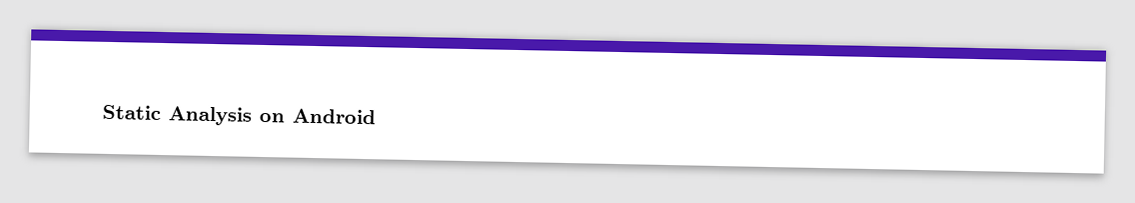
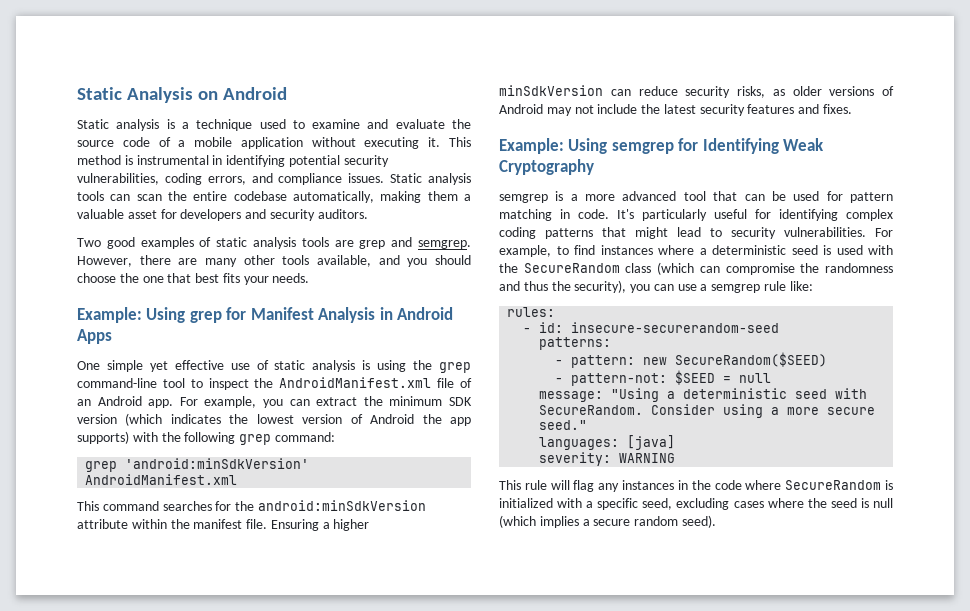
+ Static analysis is a technique used to examine and evaluate the source code of a mobile application without executing it. This method is instrumental in identifying potential security vulnerabilities, coding errors, and compliance issues. Static analysis tools can scan the entire codebase automatically, making them a valuable asset for developers and security auditors.
+ Two good examples of static analysis tools are grep and semgrep. However, there are many other tools available, and you should choose the one that best fits your needs.
+ Example: Using grep for Manifest Analysis in Android Apps
+ One simple yet effective use of static analysis is using the grep command-line tool to inspect the AndroidManifest.xml file of an Android app. For example, you can extract the minimum SDK version (which indicates the lowest version of Android the app supports) with the following grep command:
+ grep 'android:minSdkVersion' AndroidManifest.xml
+ This command searches for the android:minSdkVersion attribute within the manifest file. Ensuring a higher minSdkVersion can reduce security risks, as older versions of Android may not include the latest security features and fixes.
+ Example: Using semgrep for Identifying Weak Cryptography
+ semgrep is a more advanced tool that can be used for pattern matching in code. It's particularly useful for identifying complex coding patterns that might lead to security vulnerabilities. For example, to find instances where a deterministic seed is used with the SecureRandom class (which can compromise the randomness and thus the security), you can use a semgrep rule like:
+ rules:
+ - id: insecure-securerandom-seed
+ patterns:
+ - pattern: new SecureRandom($SEED)
+ - pattern-not: $SEED = null
+ message: "Using a deterministic seed with SecureRandom. Consider using a more secure seed."
+ languages: [java]
+ severity: WARNING
+ This rule will flag any instances in the code where SecureRandom is initialized with a specific seed, excluding cases where the seed is null (which implies a secure random seed).

